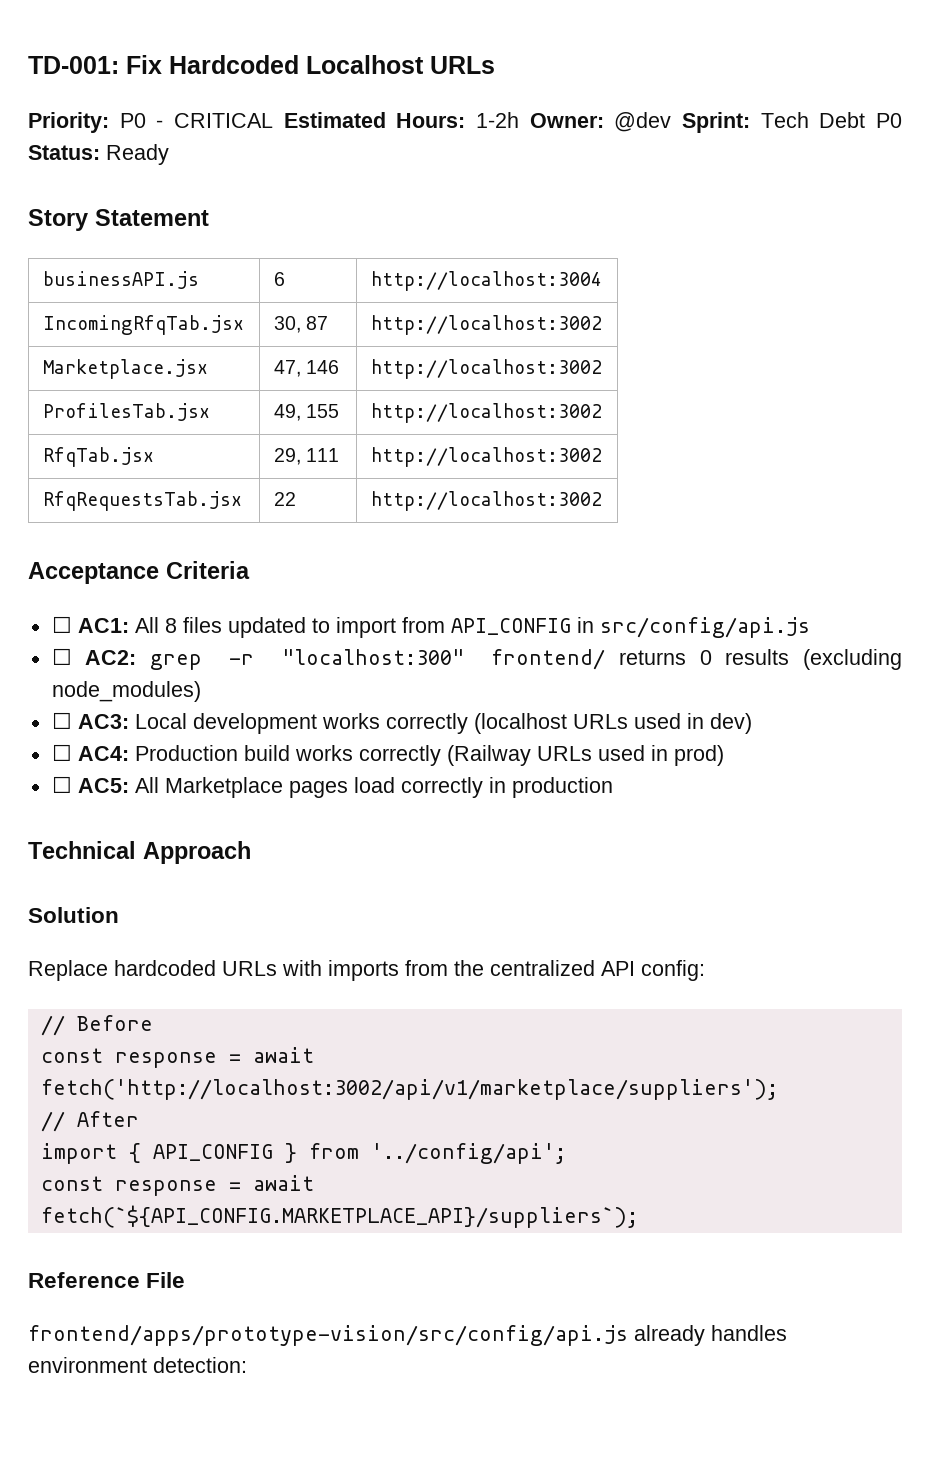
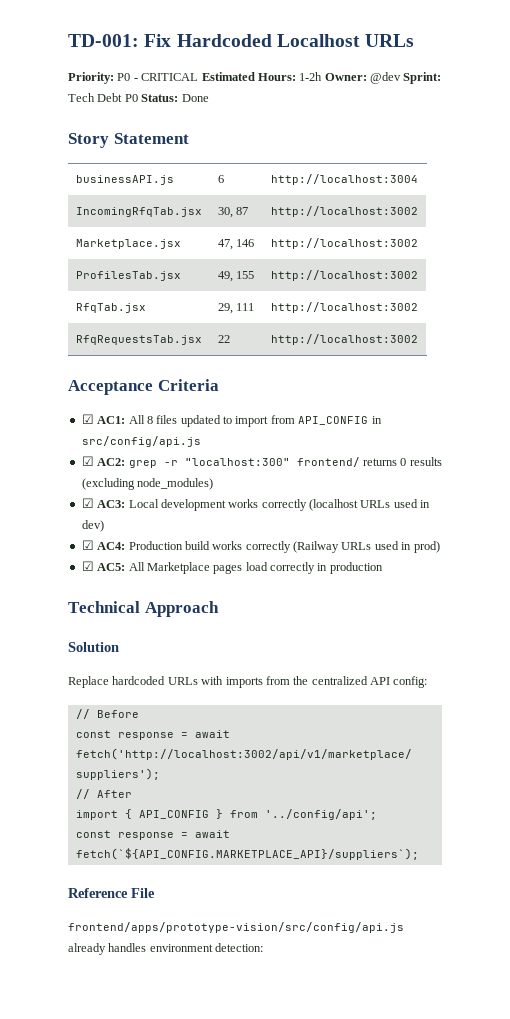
- Priority: P0 - CRITICAL Estimated Hours: 1-2h Owner: @dev Sprint: Tech Debt P0 Status: Ready
+ Priority: P0 - CRITICAL Estimated Hours: 1-2h Owner: @dev Sprint: Tech Debt P0 Status: Done
- ☐ AC1: All 8 files updated to import from API_CONFIG in src/config/api.js
+ ☑ AC1: All 8 files updated to import from API_CONFIG in src/config/api.js
- ☐ AC2: grep -r "localhost:300" frontend/ returns 0 results (excluding node_modules)
+ ☑ AC2: grep -r "localhost:300" frontend/ returns 0 results (excluding node_modules)
- ☐ AC3: Local development works correctly (localhost URLs used in dev)
+ ☑ AC3: Local development works correctly (localhost URLs used in dev)
- ☐ AC4: Production build works correctly (Railway URLs used in prod)
+ ☑ AC4: Production build works correctly (Railway URLs used in prod)
- ☐ AC5: All Marketplace pages load correctly in production
+ ☑ AC5: All Marketplace pages load correctly in production

